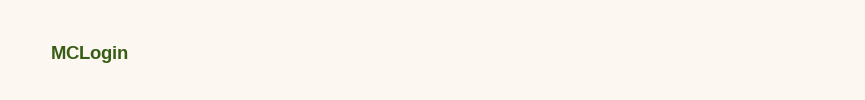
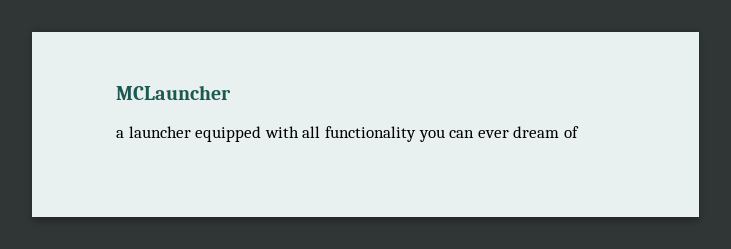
- MCLogin
+ MCLauncher
+ a launcher equipped with all functionality you can ever dream of

